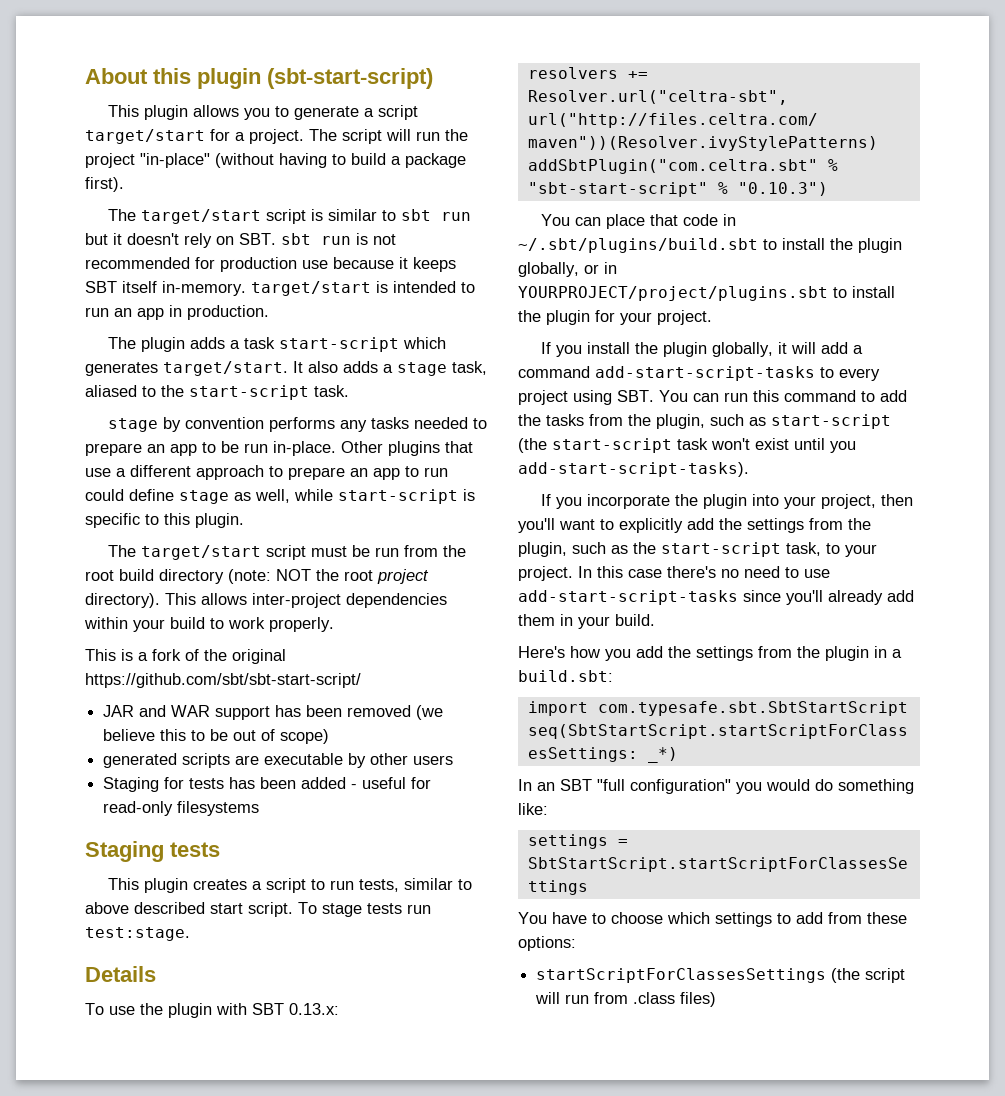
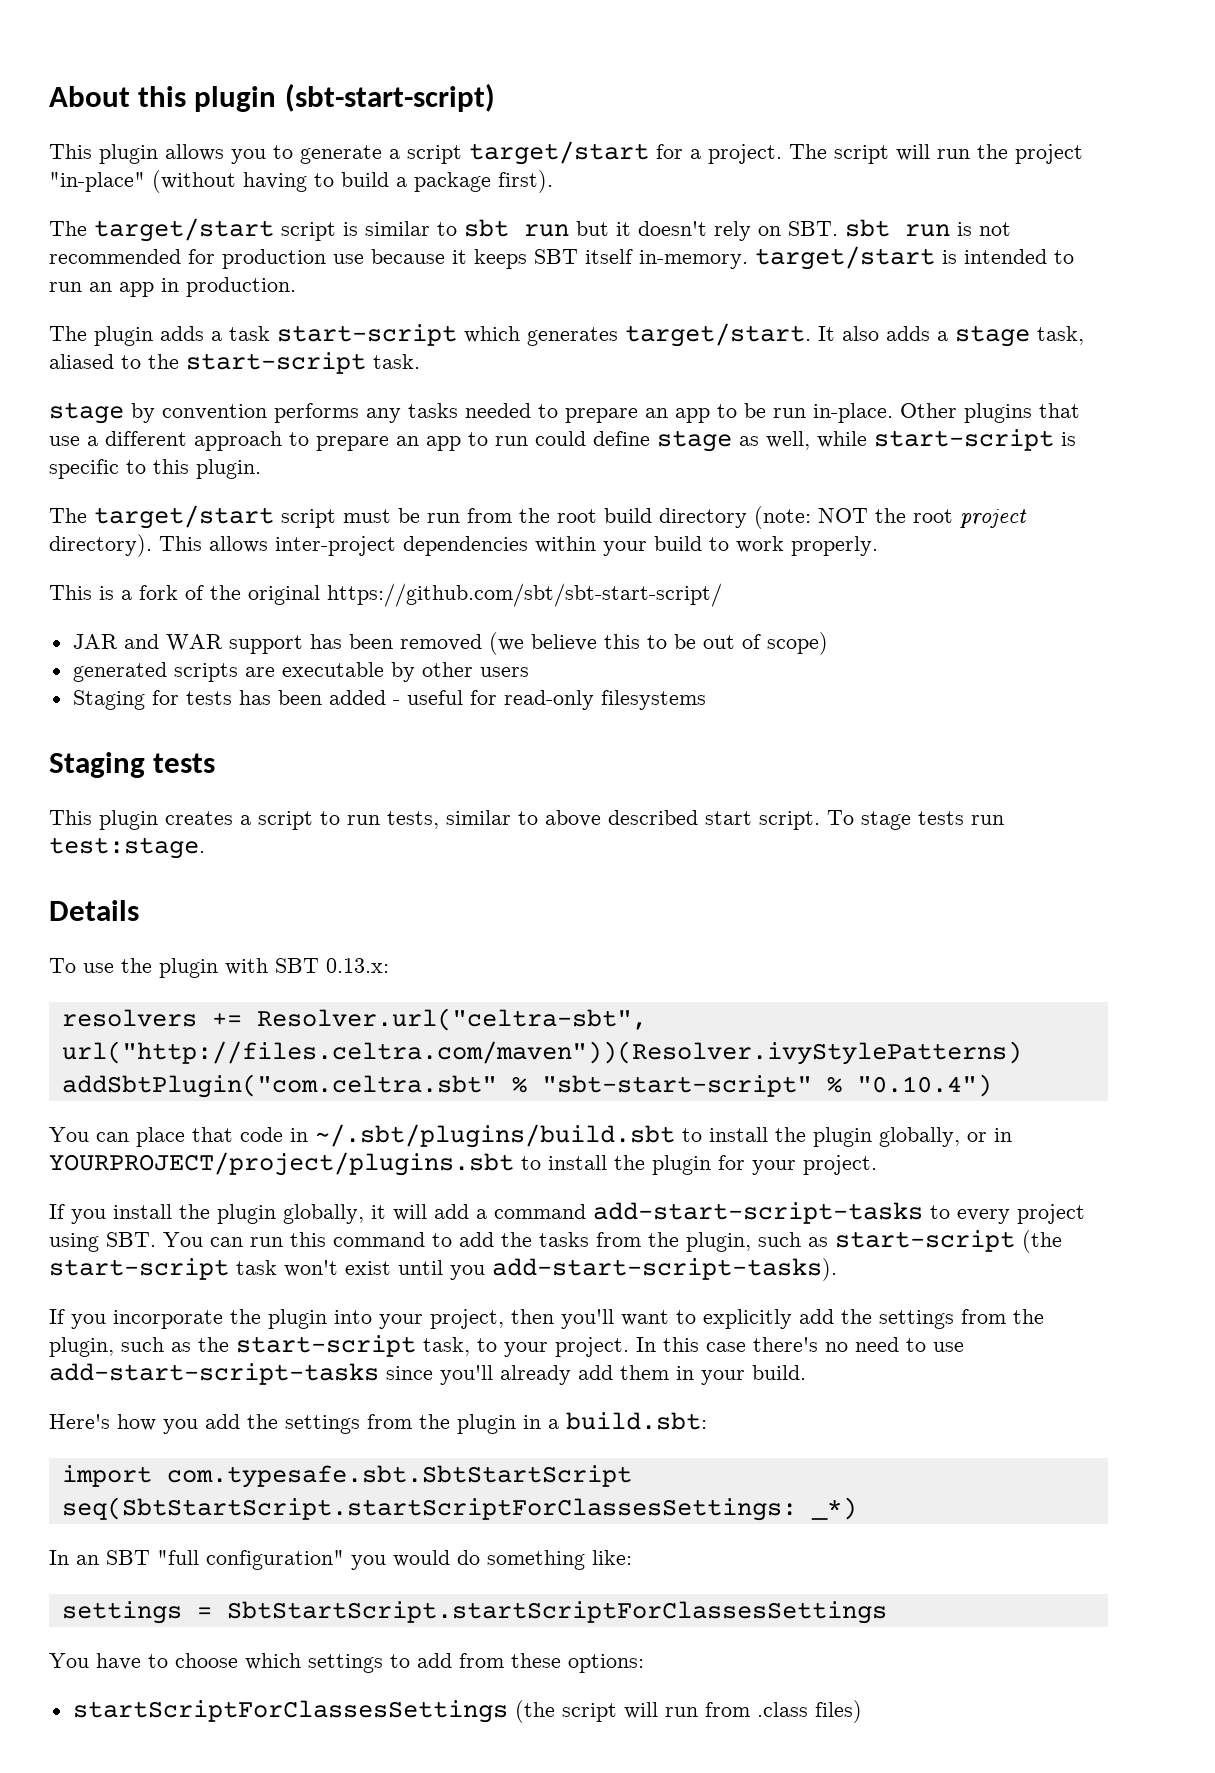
- addSbtPlugin("com.celtra.sbt" % "sbt-start-script" % "0.10.3")
+ addSbtPlugin("com.celtra.sbt" % "sbt-start-script" % "0.10.4")

